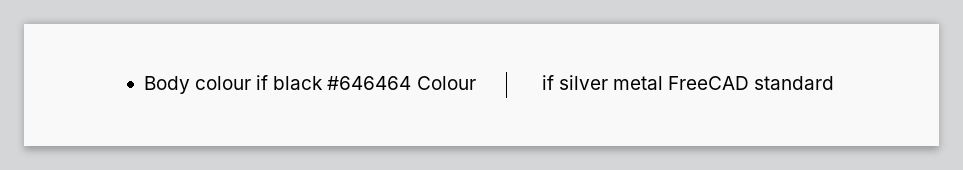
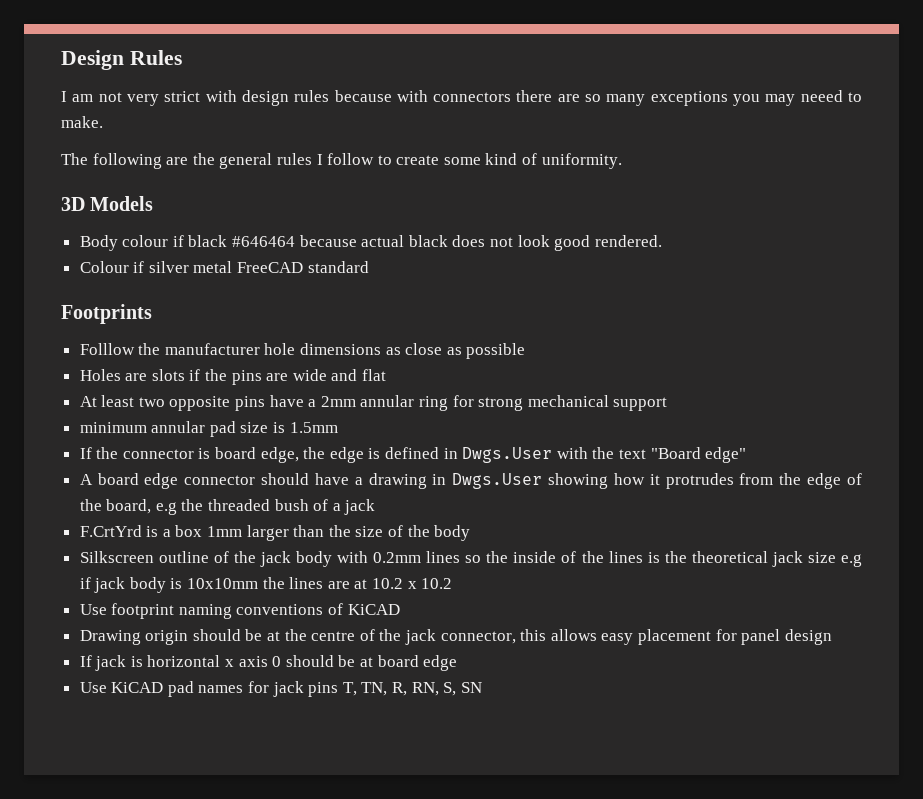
+ Design Rules
+ I am not very strict with design rules because with connectors there are so many exceptions you may neeed to make.
+ The following are the general rules I follow to create some kind of uniformity.
+ 3D Models
- Body colour if black #646464 Colour if silver metal FreeCAD standard
+ Body colour if black #646464 because actual black does not look good rendered.
+ Colour if silver metal FreeCAD standard
+ Footprints
+ Folllow the manufacturer hole dimensions as close as possible
+ Holes are slots if the pins are wide and flat
+ At least two opposite pins have a 2mm annular ring for strong mechanical support
+ minimum annular pad size is 1.5mm
+ If the connector is board edge, the edge is defined in Dwgs.User with the text "Board edge"
+ A board edge connector should have a drawing in Dwgs.User showing how it protrudes from the edge of the board, e.g the threaded bush of a jack
+ F.CrtYrd is a box 1mm larger than the size of the body
+ Silkscreen outline of the jack body with 0.2mm lines so the inside of the lines is the theoretical jack size e.g if jack body is 10x10mm the lines are at 10.2 x 10.2
+ Use footprint naming conventions of KiCAD
+ Drawing origin should be at the centre of the jack connector, this allows easy placement for panel design
+ If jack is horizontal x axis 0 should be at board edge
+ Use KiCAD pad names for jack pins T, TN, R, RN, S, SN

